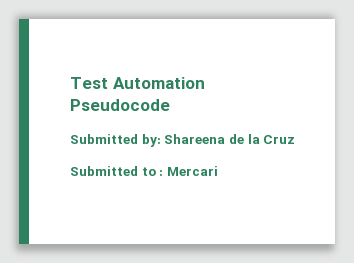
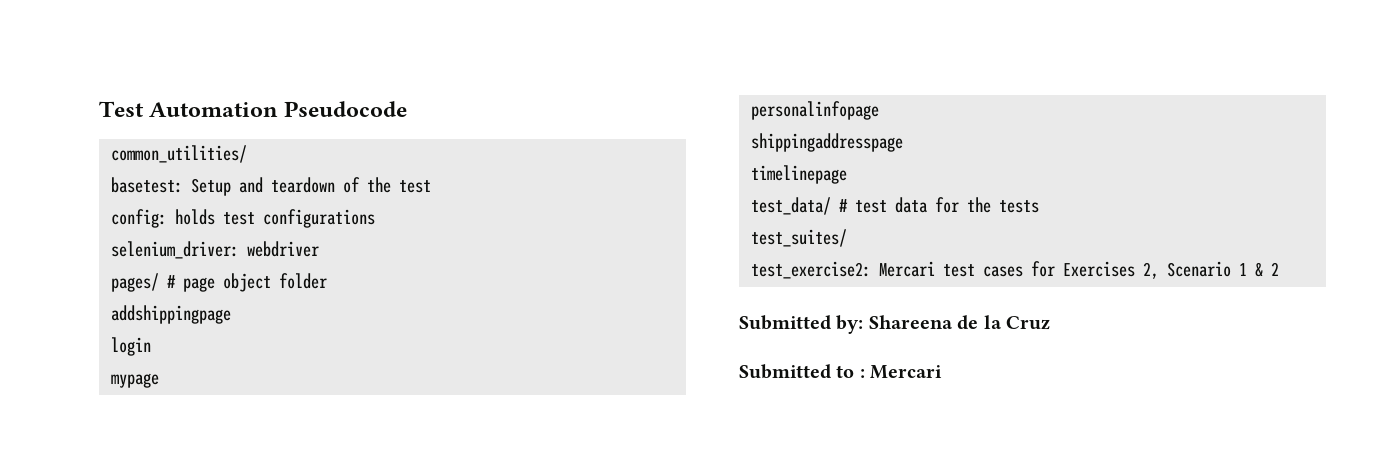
+ common_utilities/
+ basetest: Setup and teardown of the test
+ config: holds test configurations
+ selenium_driver: webdriver
+ pages/ # page object folder
+ addshippingpage
+ login
+ mypage
+ personalinfopage
+ shippingaddresspage
+ timelinepage
+ test_data/ # test data for the tests
+ test_suites/
+ test_exercise2: Mercari test cases for Exercises 2, Scenario 1 & 2

